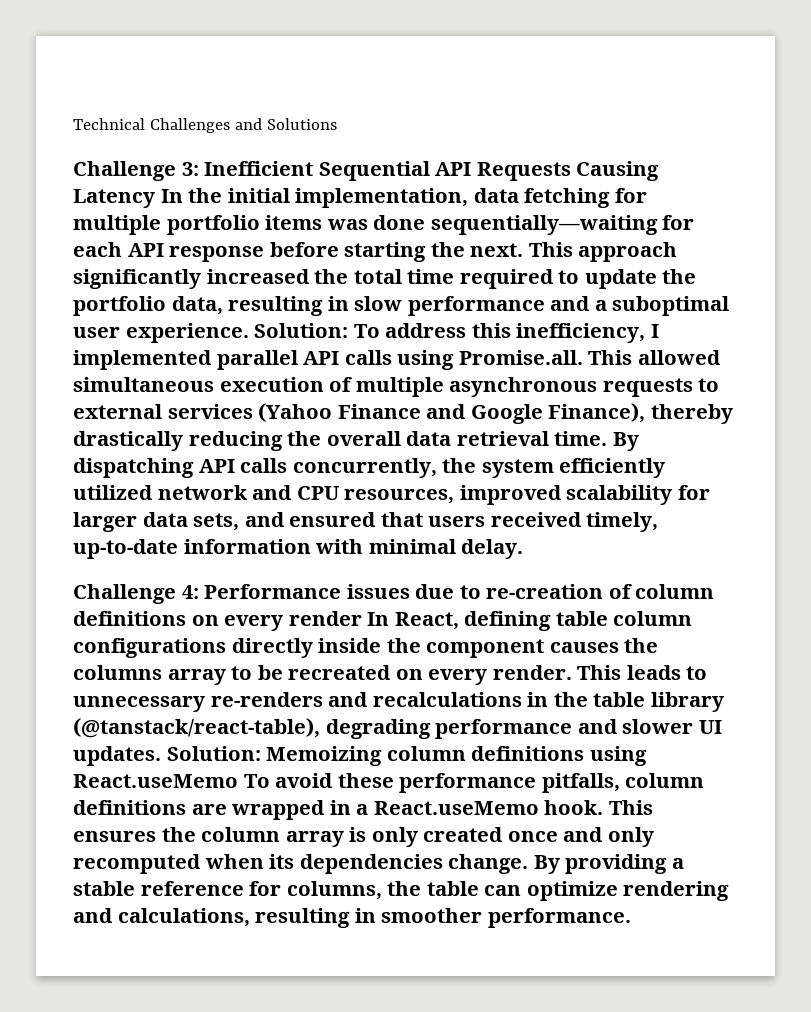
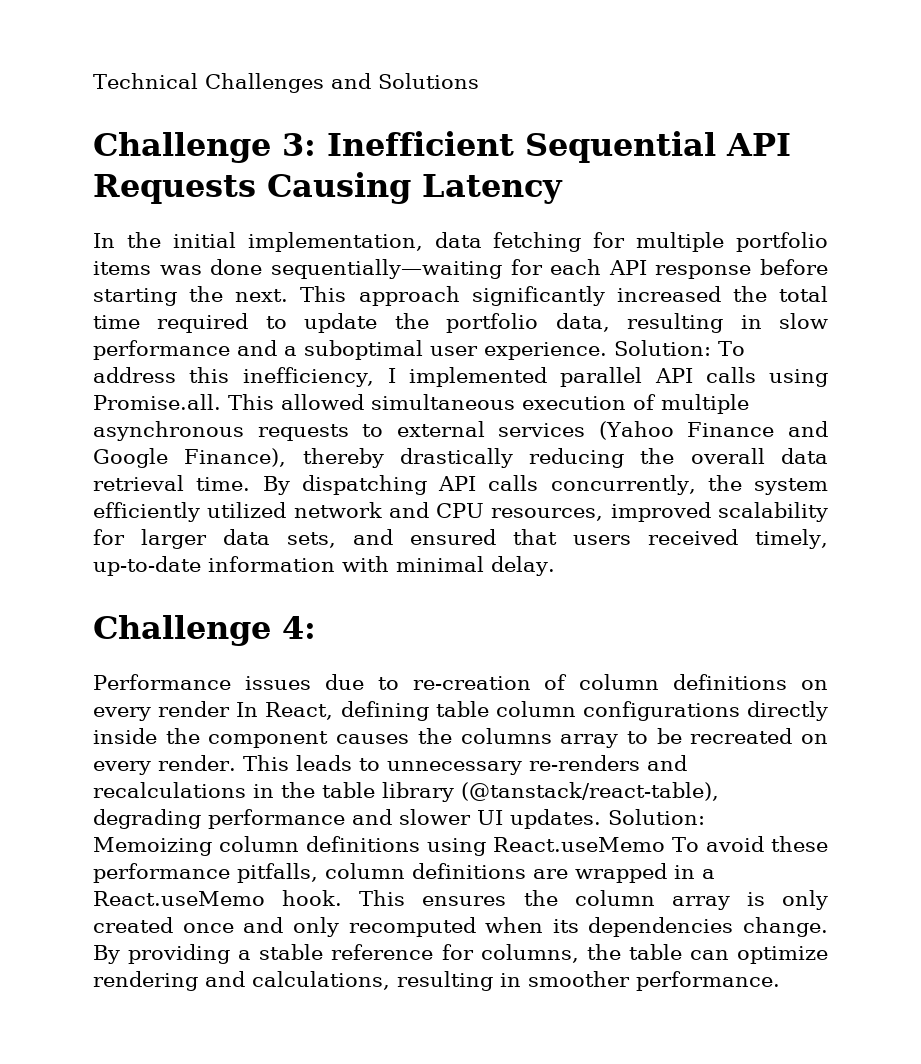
- Challenge 3: Inefficient Sequential API Requests Causing Latency In the initial implementation, data fetching for multiple portfolio items was done sequentially—waiting for each API response before starting the next.
+ Challenge 3: Inefficient Sequential API Requests Causing Latency
+ In the initial implementation, data fetching for multiple portfolio items was done sequentially—waiting for each API response before starting the next.
- Challenge 4: Performance issues due to re-creation of column definitions on every render In React, defining table column configurations directly inside the component causes the columns array to be recreated on every render.
+ Challenge 4:
+ Performance issues due to re-creation of column definitions on every render In React, defining table column configurations directly inside the component causes the columns array to be recreated on every render.

